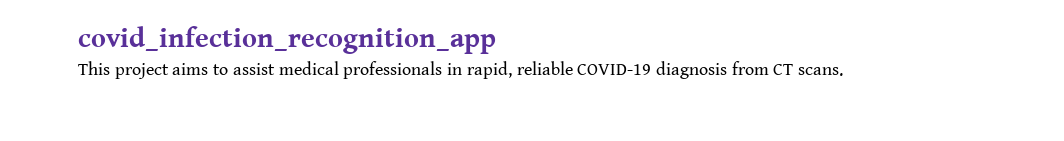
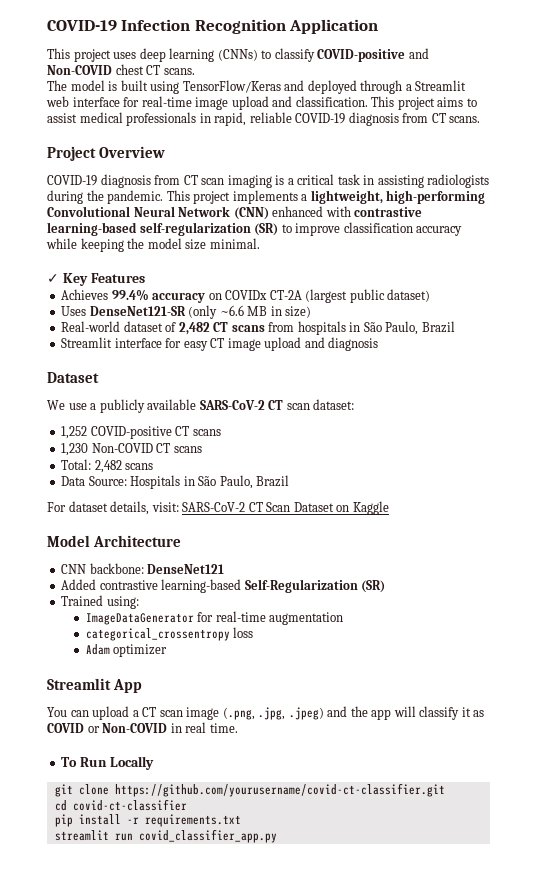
- covid_infection_recognition_app
- This project aims to assist medical professionals in rapid, reliable COVID-19 diagnosis from CT scans.
+ COVID-19 Infection Recognition Application
+ This project uses deep learning (CNNs) to classify COVID-positive and Non-COVID chest CT scans.
+ The model is built using TensorFlow/Keras and deployed through a Streamlit web interface for real-time image upload and classification. This project aims to assist medical professionals in rapid, reliable COVID-19 diagnosis from CT scans.
+ Project Overview
+ COVID-19 diagnosis from CT scan imaging is a critical task in assisting radiologists during the pandemic. This project implements a lightweight, high-performing Convolutional Neural Network (CNN) enhanced with contrastive learning-based self-regularization (SR) to improve classification accuracy while keeping the model size minimal.
+ ✓ Key Features
+ Achieves 99.4% accuracy on COVIDx CT-2A (largest public dataset)
+ Uses DenseNet121-SR (only ~6.6 MB in size)
+ Real-world dataset of 2,482 CT scans from hospitals in São Paulo, Brazil
+ Streamlit interface for easy CT image upload and diagnosis
+ Dataset
+ We use a publicly available SARS-CoV-2 CT scan dataset:
+ 1,252 COVID-positive CT scans
+ 1,230 Non-COVID CT scans
+ Total: 2,482 scans
+ Data Source: Hospitals in São Paulo, Brazil
+ For dataset details, visit: SARS-CoV-2 CT Scan Dataset on Kaggle
+ Model Architecture
+ CNN backbone: DenseNet121
+ Added contrastive learning-based Self-Regularization (SR)
+ Trained using:
+ ImageDataGenerator for real-time augmentation
+ categorical_crossentropy loss
+ Adam optimizer
+ Streamlit App
+ You can upload a CT scan image (.png, .jpg, .jpeg) and the app will classify it as COVID or Non-COVID in real time.
+ To Run Locally
+ git clone https://github.com/yourusername/covid-ct-classifier.git
+ cd covid-ct-classifier
+ pip install -r requirements.txt
+ streamlit run covid_classifier_app.py

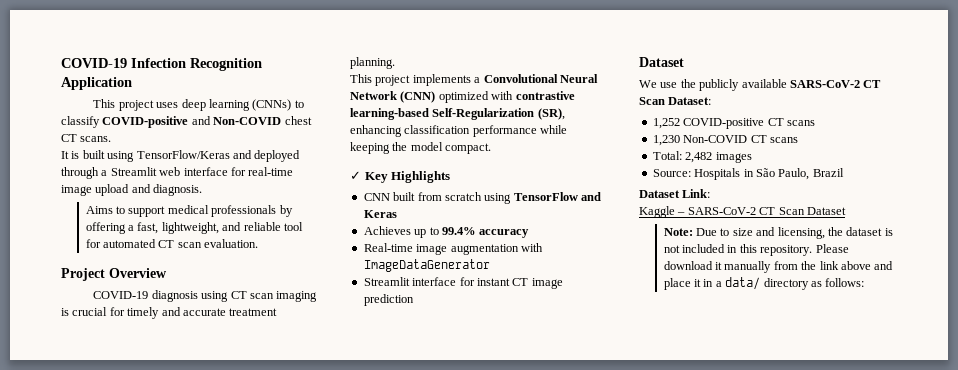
- The model is built using TensorFlow/Keras and deployed through a Streamlit web interface for real-time image upload and classification. This project aims to assist medical professionals in rapid, reliable COVID-19 diagnosis from CT scans.
+ It is built using TensorFlow/Keras and deployed through a Streamlit web interface for real-time image upload and diagnosis.
+ Aims to support medical professionals by offering a fast, lightweight, and reliable tool for automated CT scan evaluation.
- COVID-19 diagnosis from CT scan imaging is a critical task in assisting radiologists during the pandemic. This project implements a lightweight, high-performing Convolutional Neural Network (CNN) enhanced with contrastive learning-based self-regularization (SR) to improve classification accuracy while keeping the model size minimal.
+ COVID-19 diagnosis using CT scan imaging is crucial for timely and accurate treatment planning.
+ This project implements a Convolutional Neural Network (CNN) optimized with contrastive learning-based Self-Regularization (SR), enhancing classification performance while keeping the model compact.
- ✓ Key Features
+ ✓ Key Highlights
+ CNN built from scratch using TensorFlow and Keras
- Achieves 99.4% accuracy on COVIDx CT-2A (largest public dataset)
- Uses DenseNet121-SR (only ~6.6 MB in size)
- Real-world dataset of 2,482 CT scans from hospitals in São Paulo, Brazil
+ Achieves up to 99.4% accuracy
+ Real-time image augmentation with ImageDataGenerator
- Streamlit interface for easy CT image upload and diagnosis
+ Streamlit interface for instant CT image prediction
- We use a publicly available SARS-CoV-2 CT scan dataset:
+ We use the publicly available SARS-CoV-2 CT Scan Dataset:
- Total: 2,482 scans
- Data Source: Hospitals in São Paulo, Brazil
+ Total: 2,482 images
+ Source: Hospitals in São Paulo, Brazil
- For dataset details, visit: SARS-CoV-2 CT Scan Dataset on Kaggle
- Model Architecture
- CNN backbone: DenseNet121
- Added contrastive learning-based Self-Regularization (SR)
- Trained using:
- ImageDataGenerator for real-time augmentation
- categorical_crossentropy loss
- Adam optimizer
- Streamlit App
- You can upload a CT scan image (.png, .jpg, .jpeg) and the app will classify it as COVID or Non-COVID in real time.
- To Run Locally
- git clone https://github.com/yourusername/covid-ct-classifier.git
- cd covid-ct-classifier
- pip install -r requirements.txt
- streamlit run covid_classifier_app.py
+ Dataset Link:
+ Kaggle – SARS-CoV-2 CT Scan Dataset
+ Note: Due to size and licensing, the dataset is not included in this repository. Please download it manually from the link above and place it in a data/ directory as follows:

